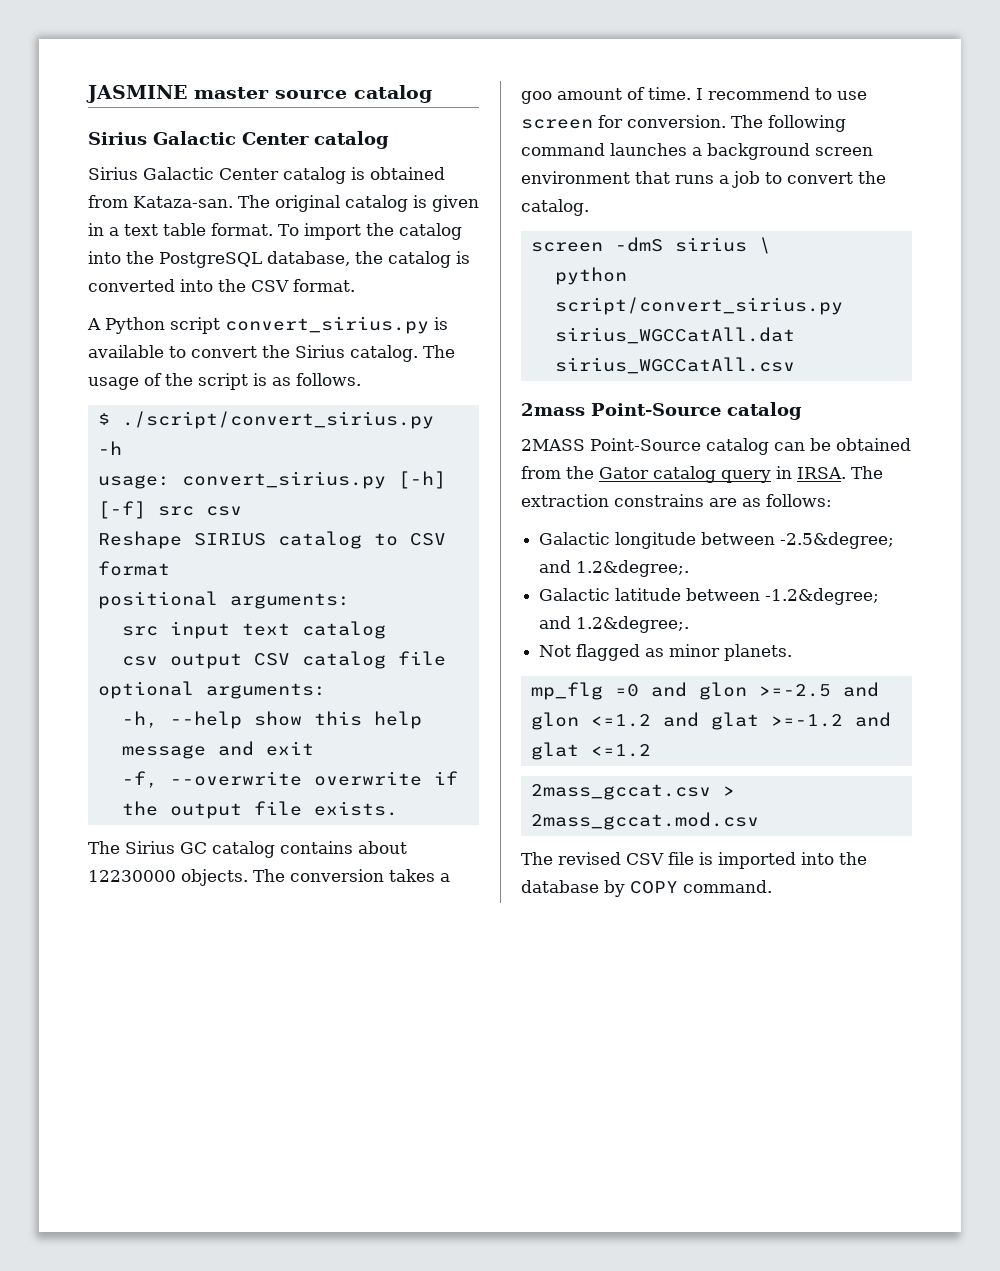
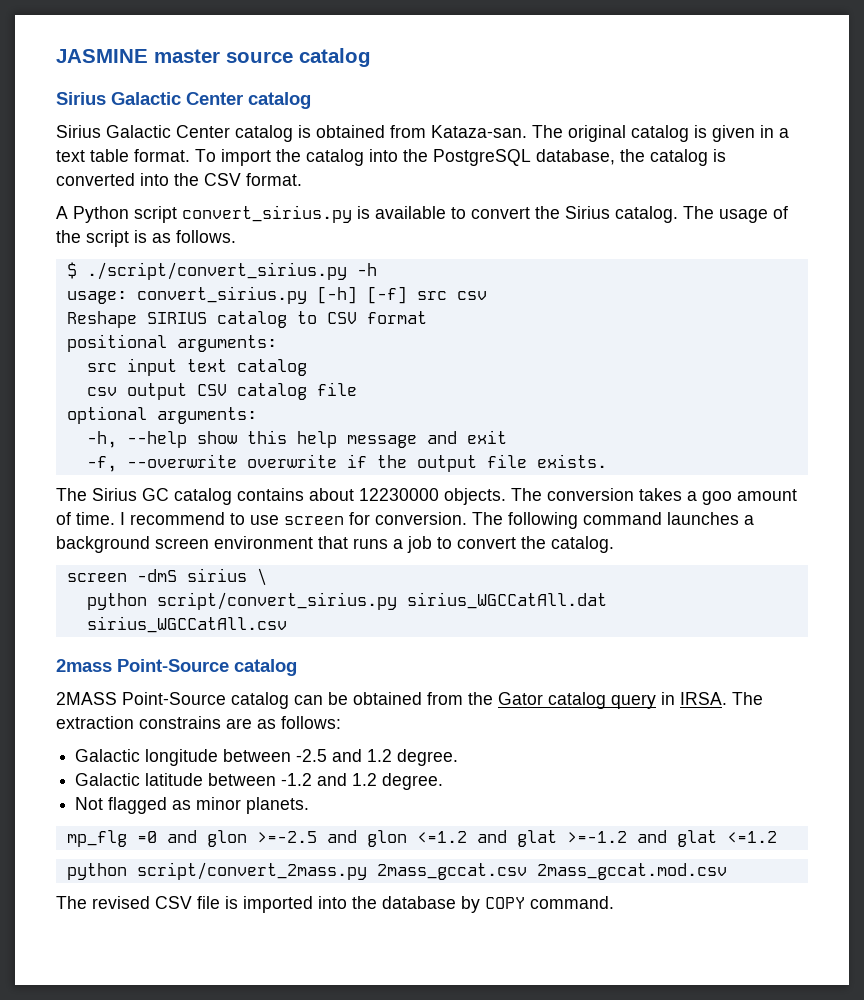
- Galactic longitude between -2.5&degree; and 1.2&degree;.
+ Galactic longitude between -2.5 and 1.2 degree.
- Galactic latitude between -1.2&degree; and 1.2&degree;.
+ Galactic latitude between -1.2 and 1.2 degree.
- 2mass_gccat.csv > 2mass_gccat.mod.csv
+ python script/convert_2mass.py 2mass_gccat.csv 2mass_gccat.mod.csv

